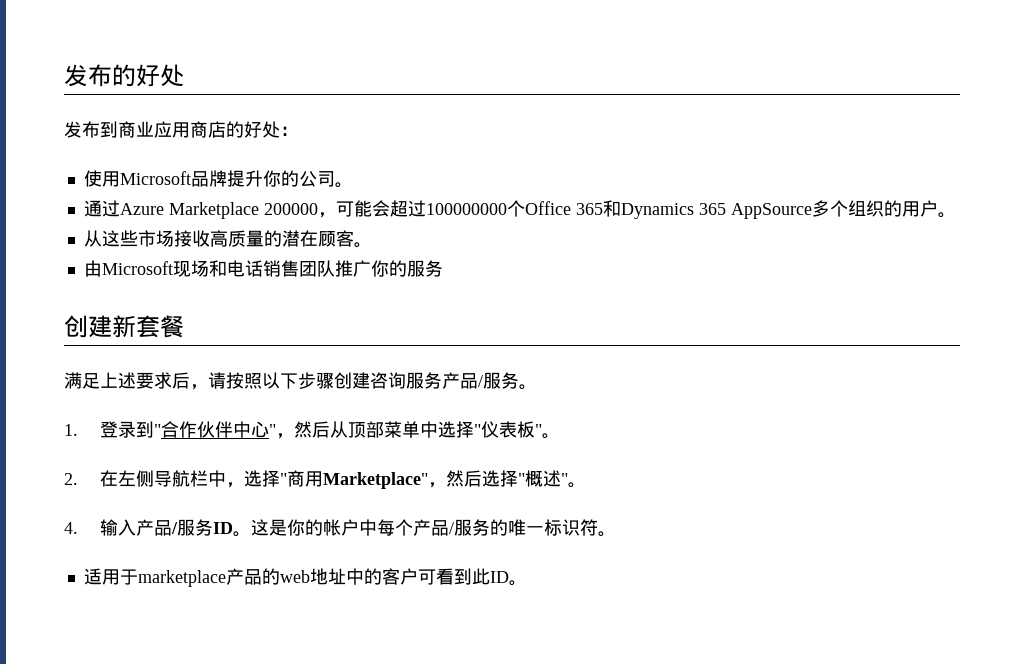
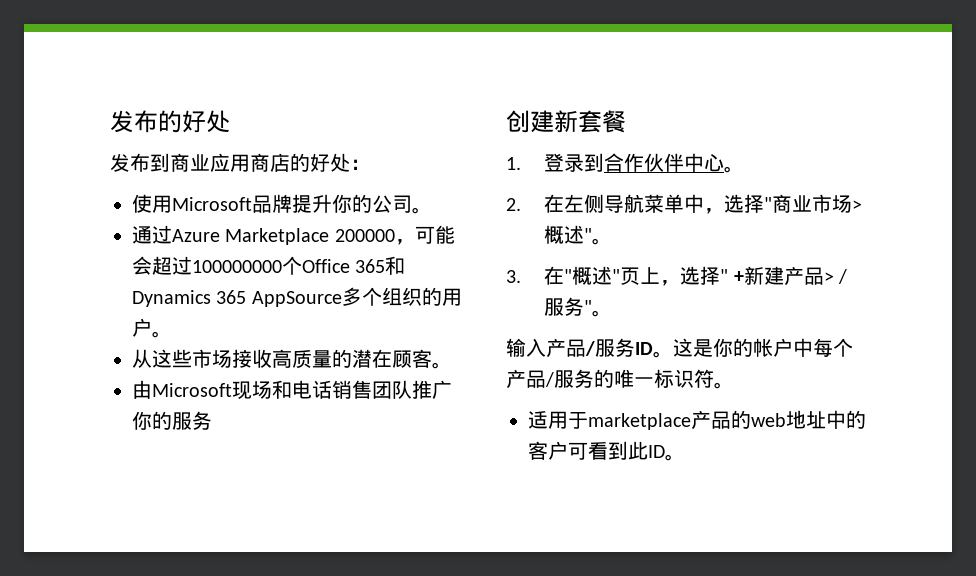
- 满足上述要求后，请按照以下步骤创建咨询服务产品/服务。
- 1.登录到"合作伙伴中心"，然后从顶部菜单中选择"仪表板"。
+ 1.登录到合作伙伴中心。
- 2.在左侧导航栏中，选择"商用Marketplace"，然后选择"概述"。
- 4.输入产品/服务ID。
+ 2.在左侧导航菜单中，选择"商业市场>概述"。
+ 3.在"概述"页上，选择" +新建产品> /服务"。
+ 输入产品/服务ID。

